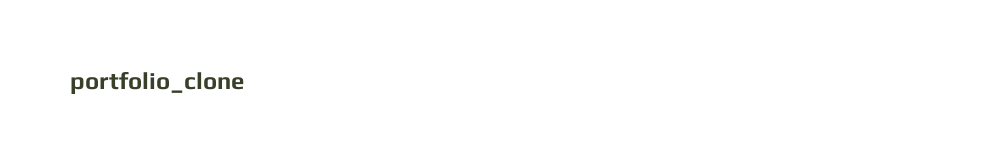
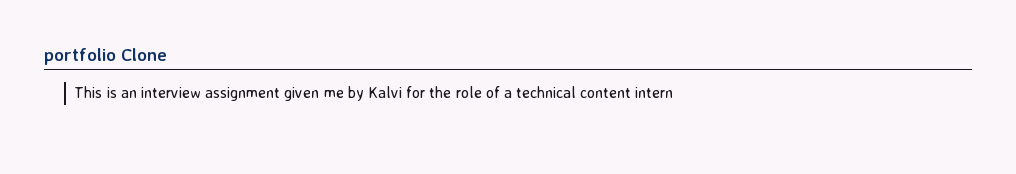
- portfolio_clone
+ portfolio Clone
+ This is an interview assignment given me by Kalvi for the role of a technical content intern

